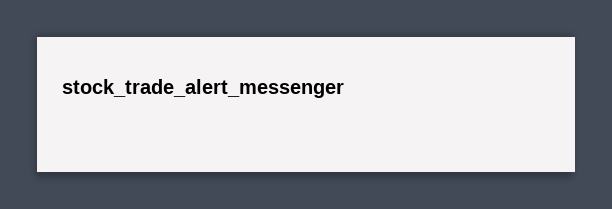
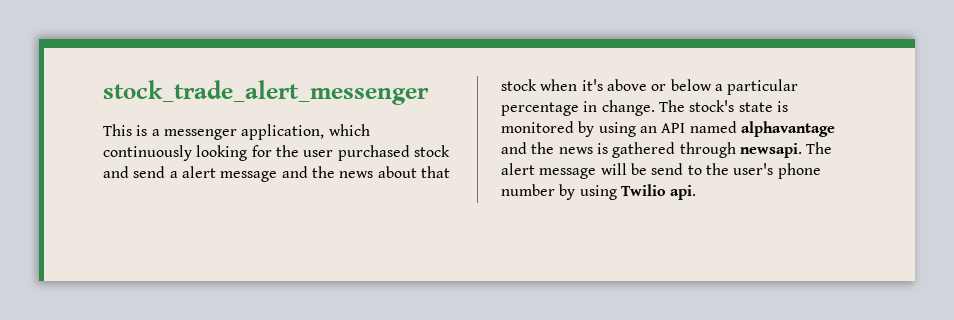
+ This is a messenger application, which continuously looking for the user purchased stock and send a alert message and the news about that stock when it's above or below a particular percentage in change. The stock's state is monitored by using an API named alphavantage and the news is gathered through newsapi. The alert message will be send to the user's phone number by using Twilio api.

